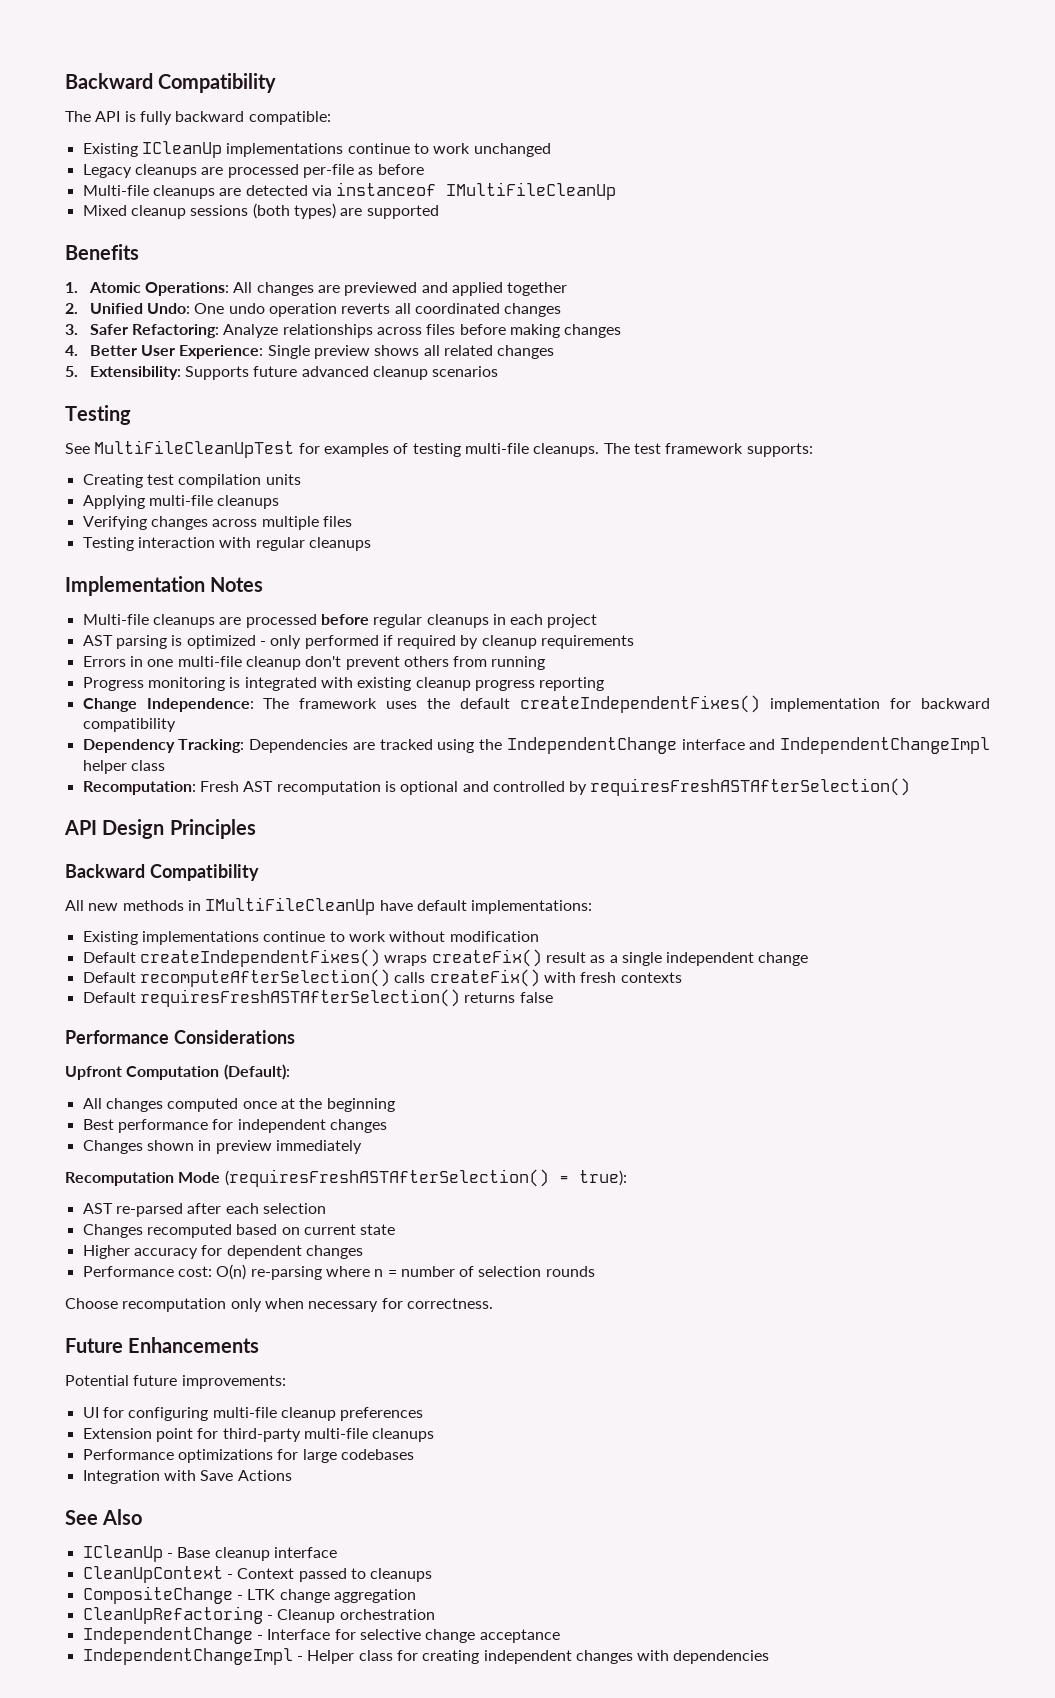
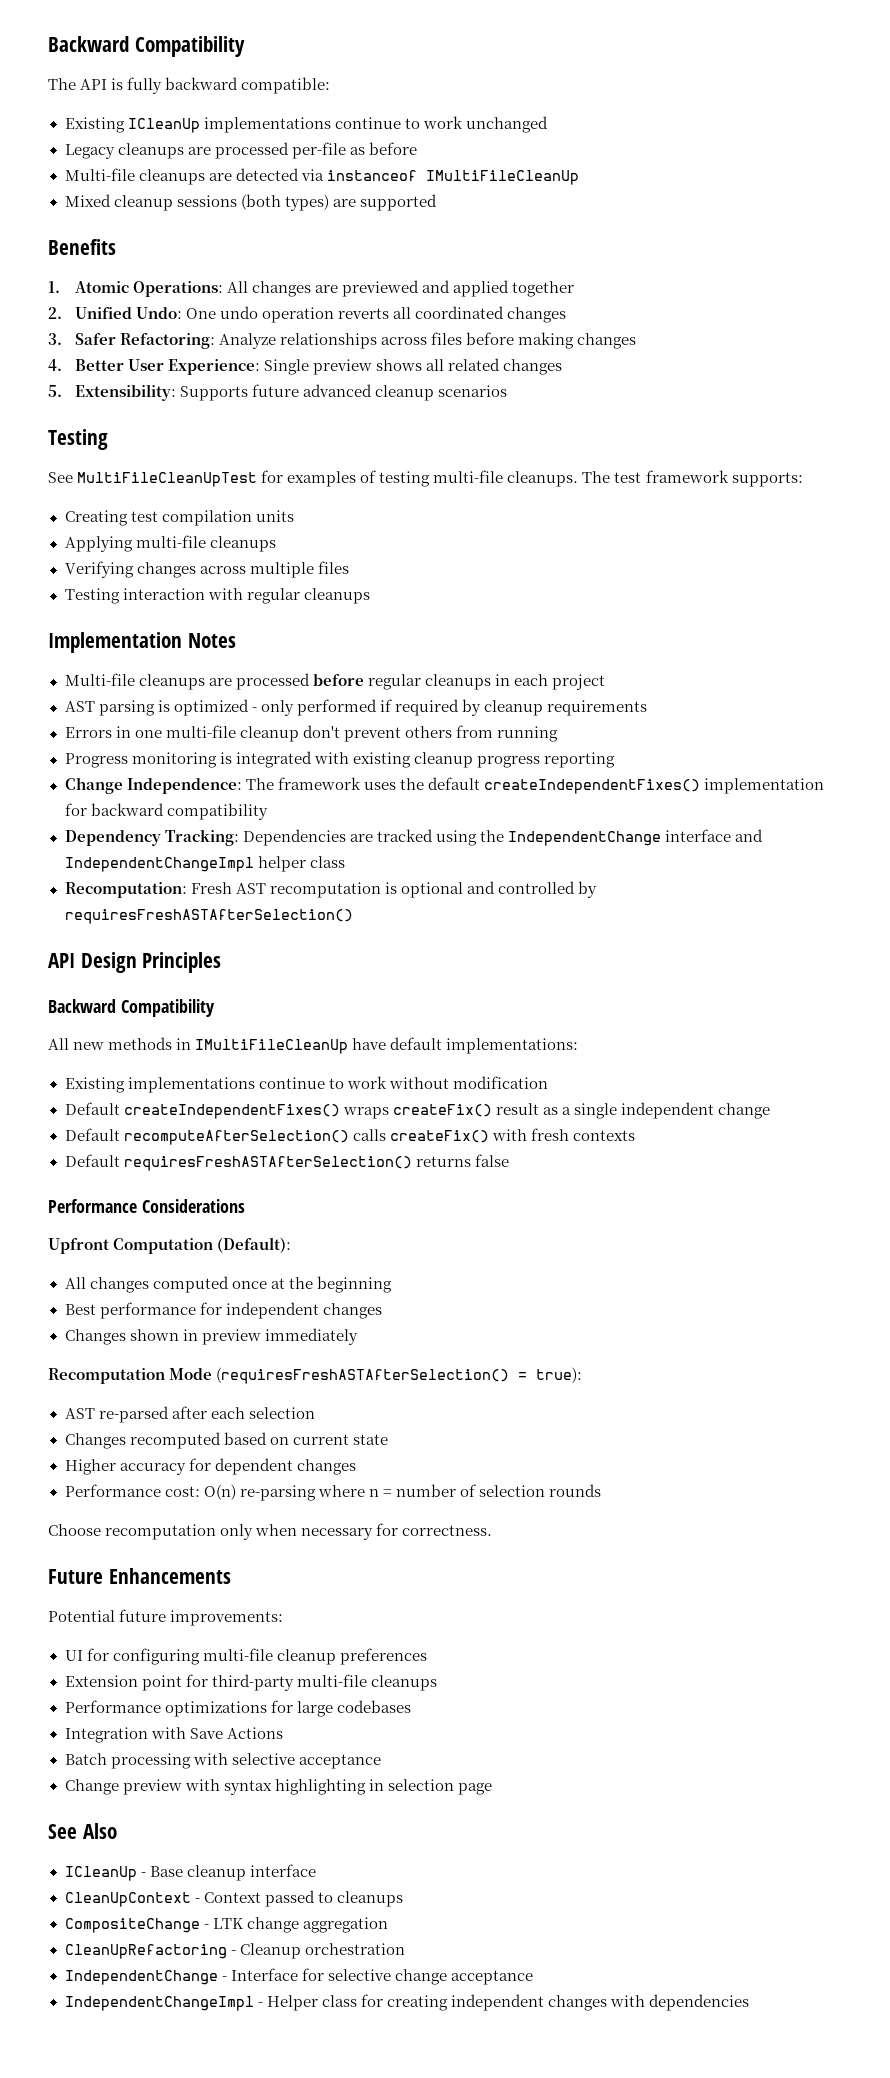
+ Batch processing with selective acceptance
+ Change preview with syntax highlighting in selection page

